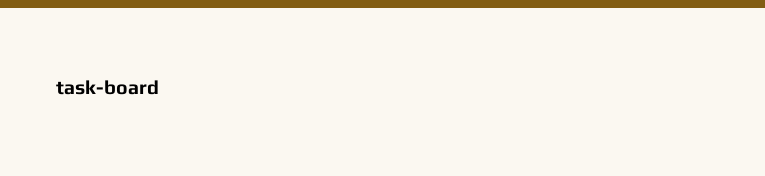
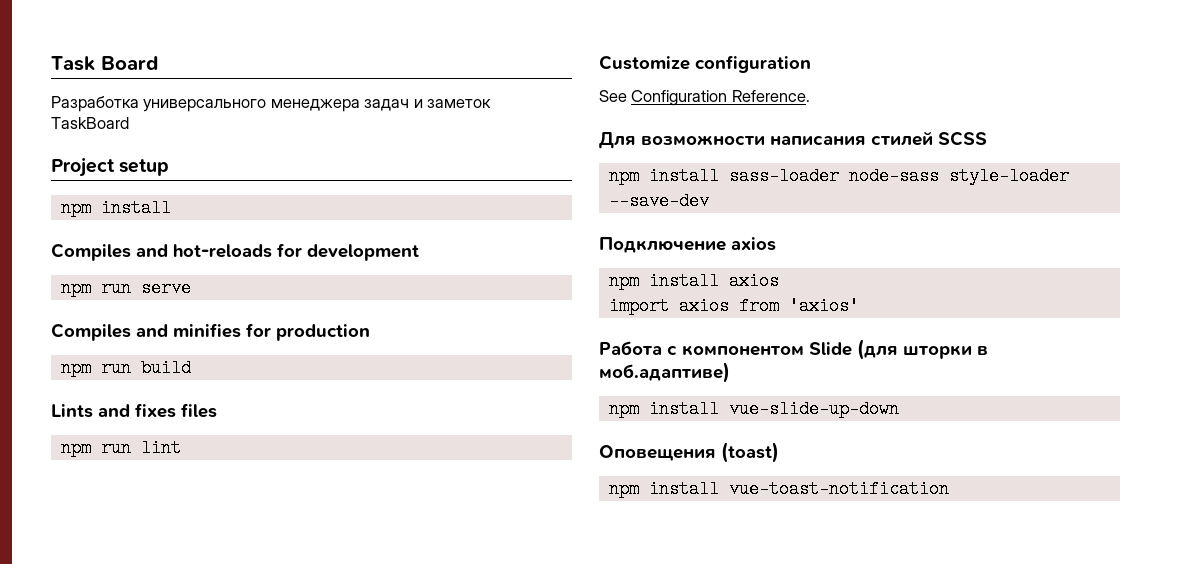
- task-board
+ Task Board
+ Разработка универсального менеджера задач и заметок TaskBoard
+ Project setup
+ npm install
+ Compiles and hot-reloads for development
+ npm run serve
+ Compiles and minifies for production
+ npm run build
+ Lints and fixes files
+ npm run lint
+ Customize configuration
+ See Configuration Reference.
+ Для возможности написания стилей SCSS
+ npm install sass-loader node-sass style-loader --save-dev
+ Подключение axios
+ npm install axios
+ import axios from 'axios'
+ Работа с компонентом Slide (для шторки в моб.адаптиве)
+ npm install vue-slide-up-down
+ Оповещения (toast)
+ npm install vue-toast-notification

